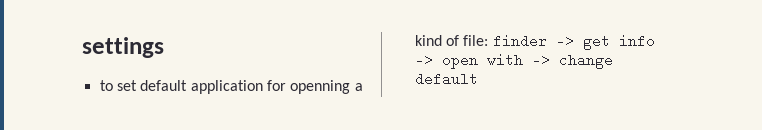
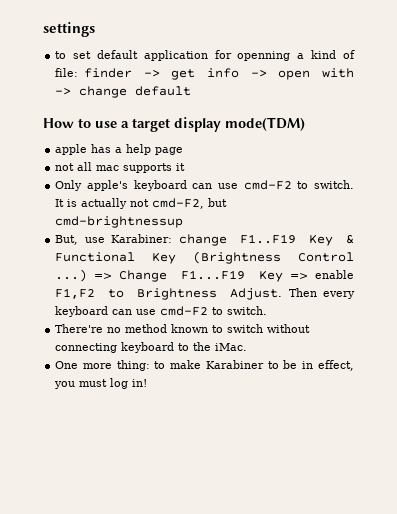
+ How to use a target display mode(TDM)
+ apple has a help page
+ not all mac supports it
+ Only apple's keyboard can use cmd-F2 to switch. It is actually not cmd-F2, but cmd-brightnessup
+ But, use Karabiner: change F1..F19 Key & Functional Key (Brightness Control ...) => Change F1...F19 Key => enable F1,F2 to Brightness Adjust. Then every keyboard can use cmd-F2 to switch.
+ There're no method known to switch without connecting keyboard to the iMac.
+ One more thing: to make Karabiner to be in effect, you must log in!

